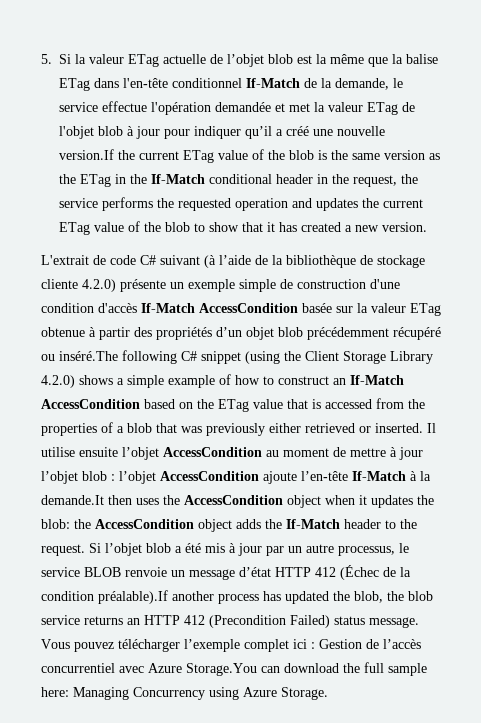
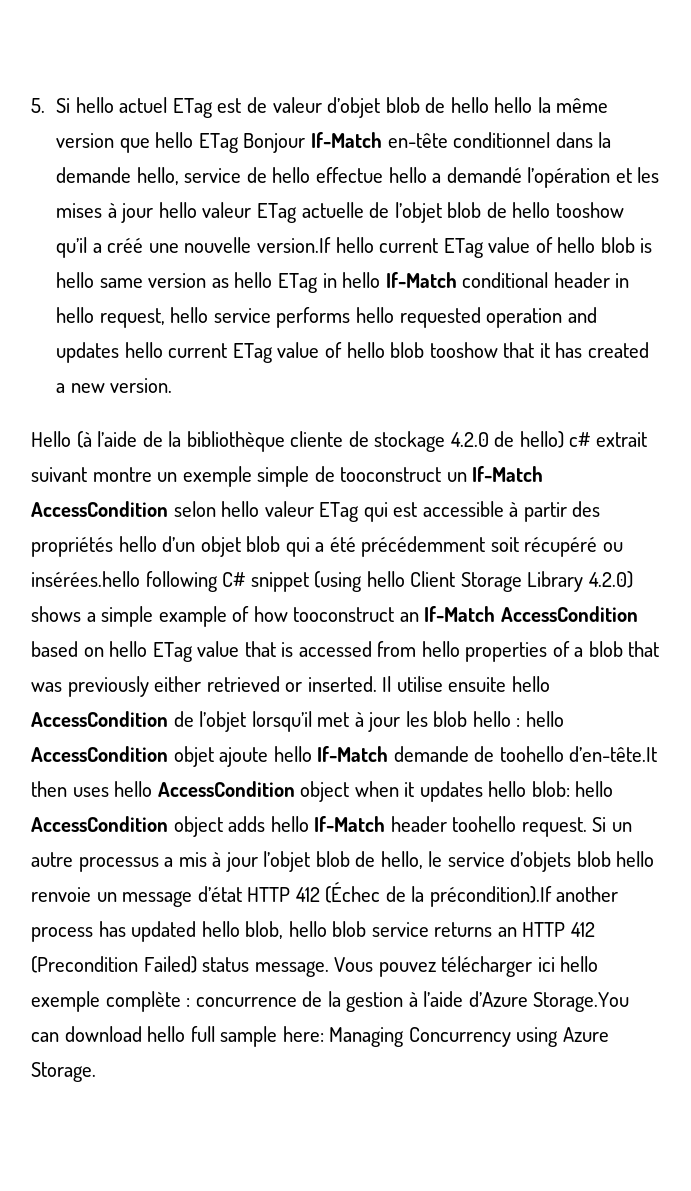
- 5. Si la valeur ETag actuelle de l’objet blob est la même que la balise ETag dans l'en-tête conditionnel If-Match de la demande, le service effectue l'opération demandée et met la valeur ETag de l'objet blob à jour pour indiquer qu’il a créé une nouvelle version.If the current ETag value of the blob is the same version as the ETag in the If-Match conditional header in the request, the service performs the requested operation and updates the current ETag value of the blob to show that it has created a new version.
+ 5. Si hello actuel ETag est de valeur d’objet blob de hello hello la même version que hello ETag Bonjour If-Match en-tête conditionnel dans la demande hello, service de hello effectue hello a demandé l’opération et les mises à jour hello valeur ETag actuelle de l’objet blob de hello tooshow qu’il a créé une nouvelle version.If hello current ETag value of hello blob is hello same version as hello ETag in hello If-Match conditional header in hello request, hello service performs hello requested operation and updates hello current ETag value of hello blob tooshow that it has created a new version.
- L'extrait de code C# suivant (à l’aide de la bibliothèque de stockage cliente 4.2.0) présente un exemple simple de construction d'une condition d'accès If-Match AccessCondition basée sur la valeur ETag obtenue à partir des propriétés d’un objet blob précédemment récupéré ou inséré.The following C# snippet (using the Client Storage Library 4.2.0) shows a simple example of how to construct an If-Match AccessCondition based on the ETag value that is accessed from the properties of a blob that was previously either retrieved or inserted.
+ Hello (à l’aide de la bibliothèque cliente de stockage 4.2.0 de hello) c# extrait suivant montre un exemple simple de tooconstruct un If-Match AccessCondition selon hello valeur ETag qui est accessible à partir des propriétés hello d’un objet blob qui a été précédemment soit récupéré ou insérées.hello following C# snippet (using hello Client Storage Library 4.2.0) shows a simple example of how tooconstruct an If-Match AccessCondition based on hello ETag value that is accessed from hello properties of a blob that was previously either retrieved or inserted.
- Il utilise ensuite l’objet AccessCondition au moment de mettre à jour l’objet blob : l’objet AccessCondition ajoute l’en-tête If-Match à la demande.It then uses the AccessCondition object when it updates the blob: the AccessCondition object adds the If-Match header to the request. Si l’objet blob a été mis à jour par un autre processus, le service BLOB renvoie un message d’état HTTP 412 (Échec de la condition préalable).If another process has updated the blob, the blob service returns an HTTP 412 (Precondition Failed) status message.
+ Il utilise ensuite hello AccessCondition de l’objet lorsqu’il met à jour les blob hello : hello AccessCondition objet ajoute hello If-Match demande de toohello d’en-tête.It then uses hello AccessCondition object when it updates hello blob: hello AccessCondition object adds hello If-Match header toohello request. Si un autre processus a mis à jour l’objet blob de hello, le service d’objets blob hello renvoie un message d’état HTTP 412 (Échec de la précondition).If another process has updated hello blob, hello blob service returns an HTTP 412 (Precondition Failed) status message.
- Vous pouvez télécharger l’exemple complet ici : Gestion de l’accès concurrentiel avec Azure Storage.You can download the full sample here: Managing Concurrency using Azure Storage.
+ Vous pouvez télécharger ici hello exemple complète : concurrence de la gestion à l’aide d’Azure Storage.You can download hello full sample here: Managing Concurrency using Azure Storage.

